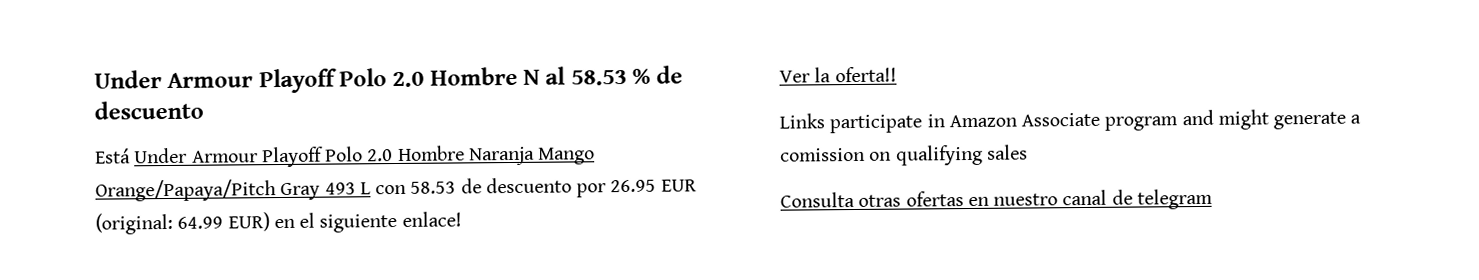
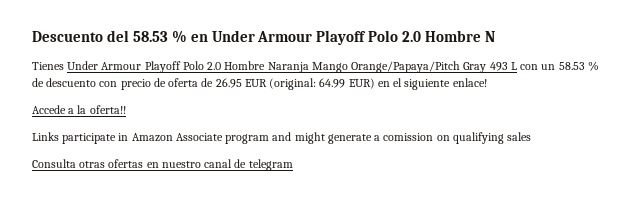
- Under Armour Playoff Polo 2.0 Hombre N al 58.53 % de descuento
- Está Under Armour Playoff Polo 2.0 Hombre Naranja Mango Orange/Papaya/Pitch Gray 493 L con 58.53 de descuento por 26.95 EUR (original: 64.99 EUR) en el siguiente enlace!
+ Descuento del 58.53 % en Under Armour Playoff Polo 2.0 Hombre N
+ Tienes Under Armour Playoff Polo 2.0 Hombre Naranja Mango Orange/Papaya/Pitch Gray 493 L con un 58.53 % de descuento con precio de oferta de 26.95 EUR (original: 64.99 EUR) en el siguiente enlace!
- Ver la oferta!!
+ Accede a la oferta!!

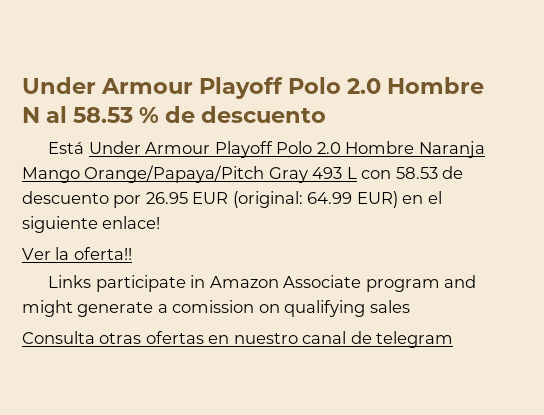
- Descuento del 58.53 % en Under Armour Playoff Polo 2.0 Hombre N
- Tienes Under Armour Playoff Polo 2.0 Hombre Naranja Mango Orange/Papaya/Pitch Gray 493 L con un 58.53 % de descuento con precio de oferta de 26.95 EUR (original: 64.99 EUR) en el siguiente enlace!
+ Under Armour Playoff Polo 2.0 Hombre N al 58.53 % de descuento
+ Está Under Armour Playoff Polo 2.0 Hombre Naranja Mango Orange/Papaya/Pitch Gray 493 L con 58.53 de descuento por 26.95 EUR (original: 64.99 EUR) en el siguiente enlace!
- Accede a la oferta!!
+ Ver la oferta!!

